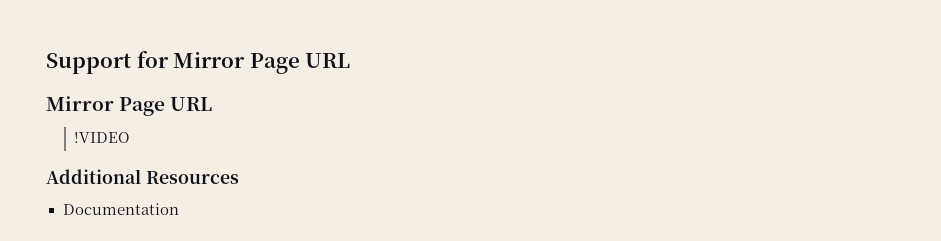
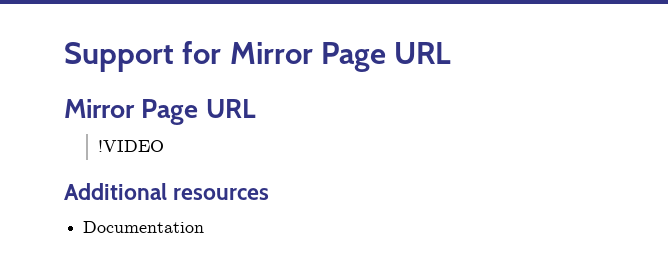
- Additional Resources
+ Additional resources

